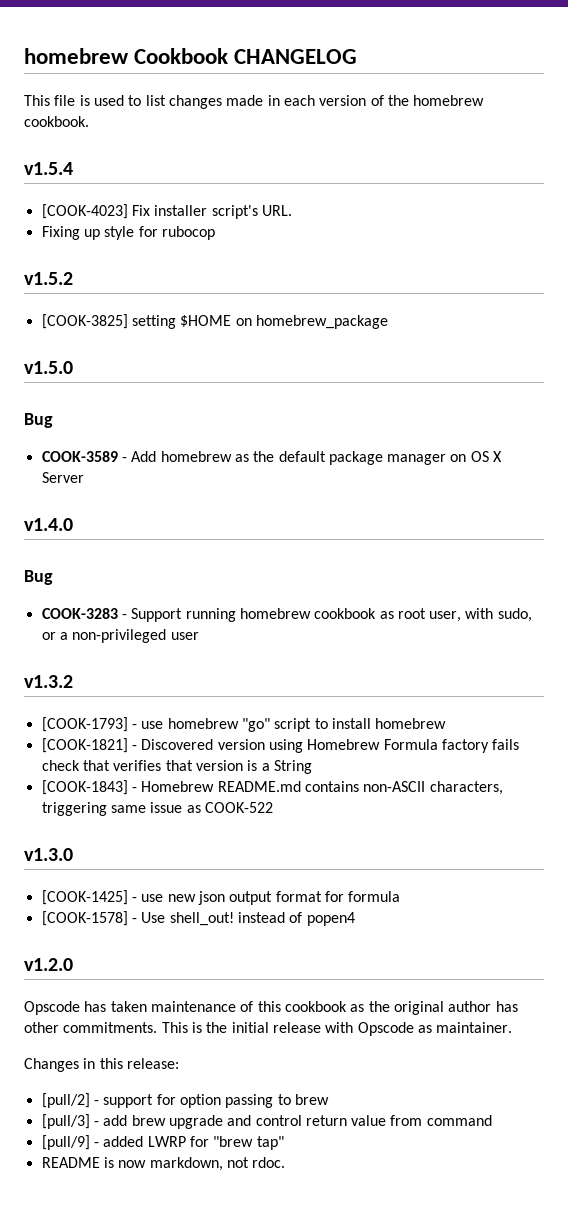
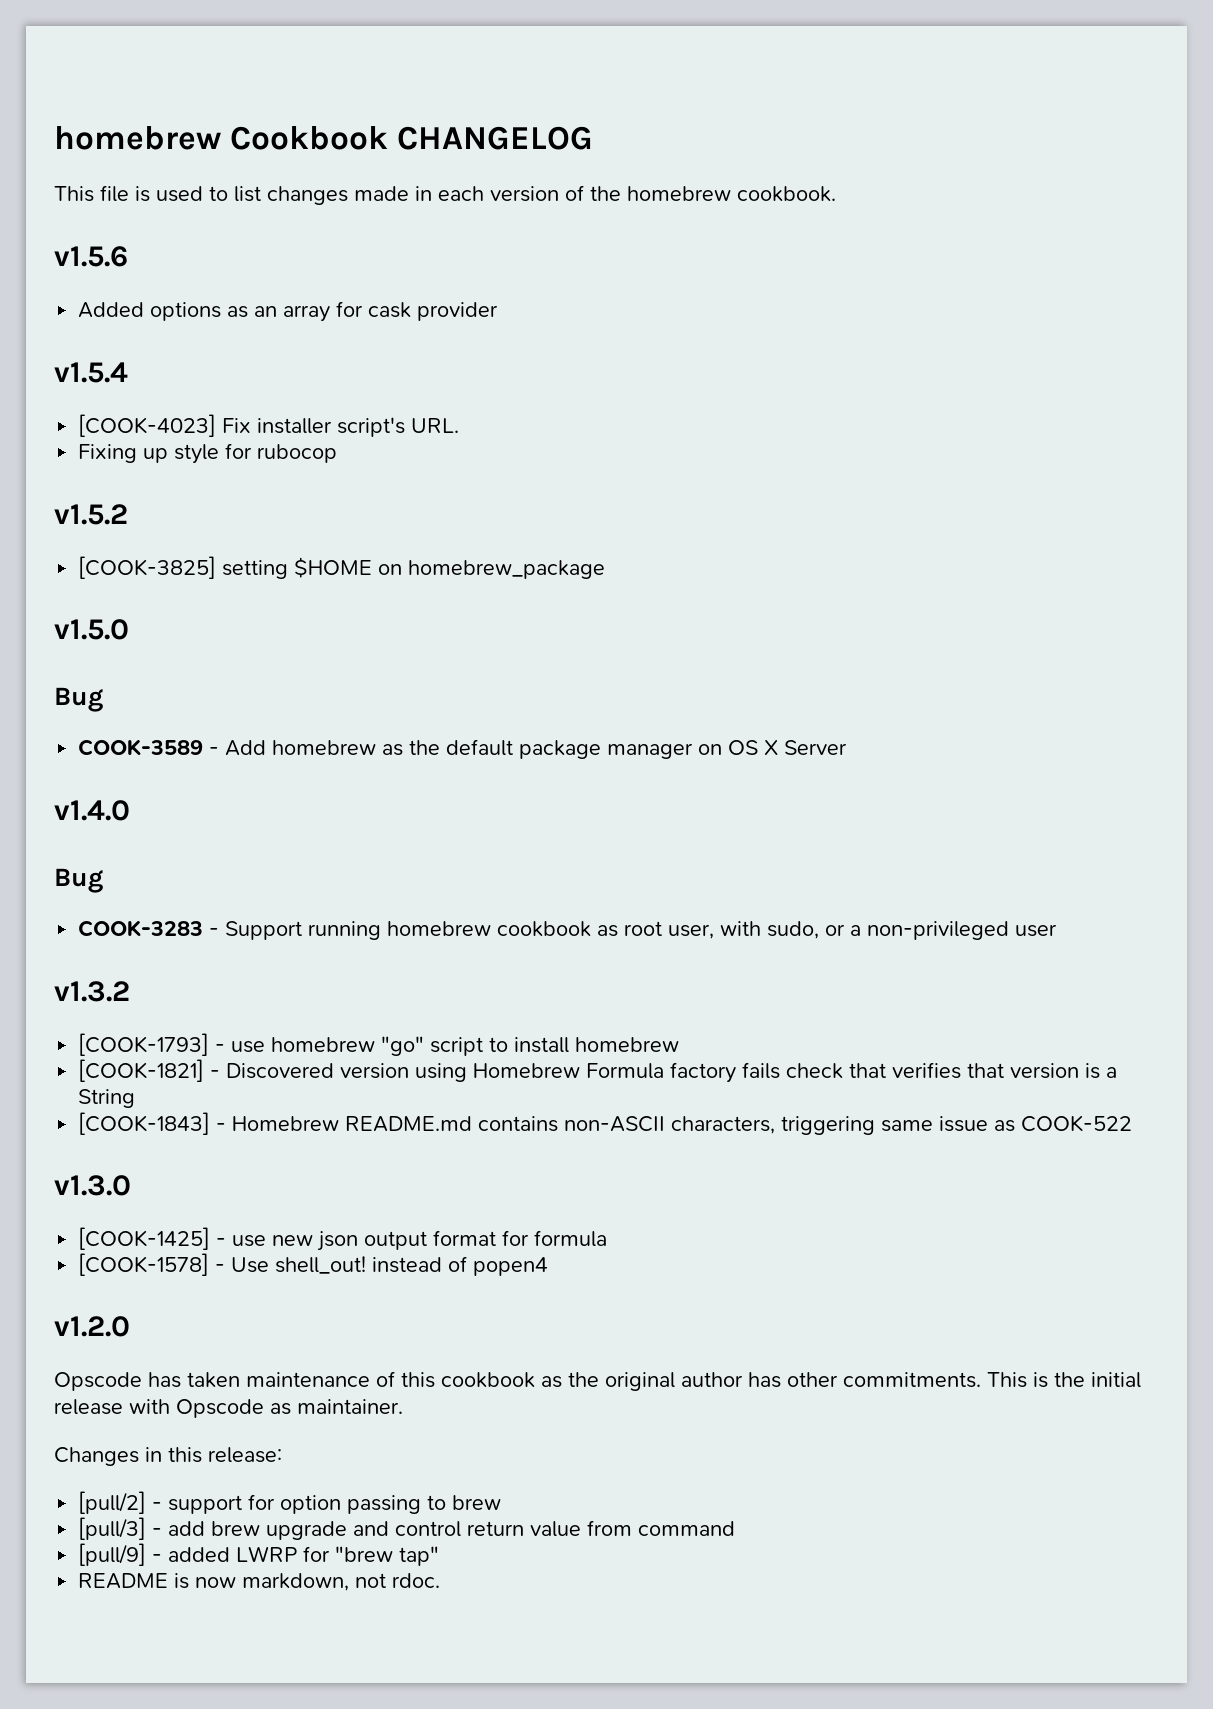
+ v1.5.6
+ Added options as an array for cask provider

